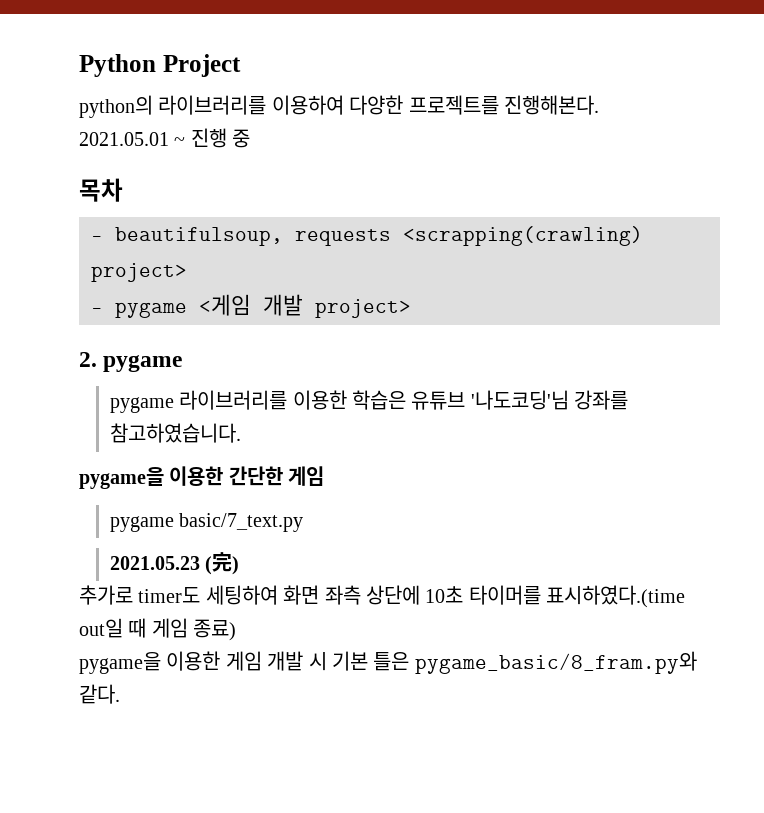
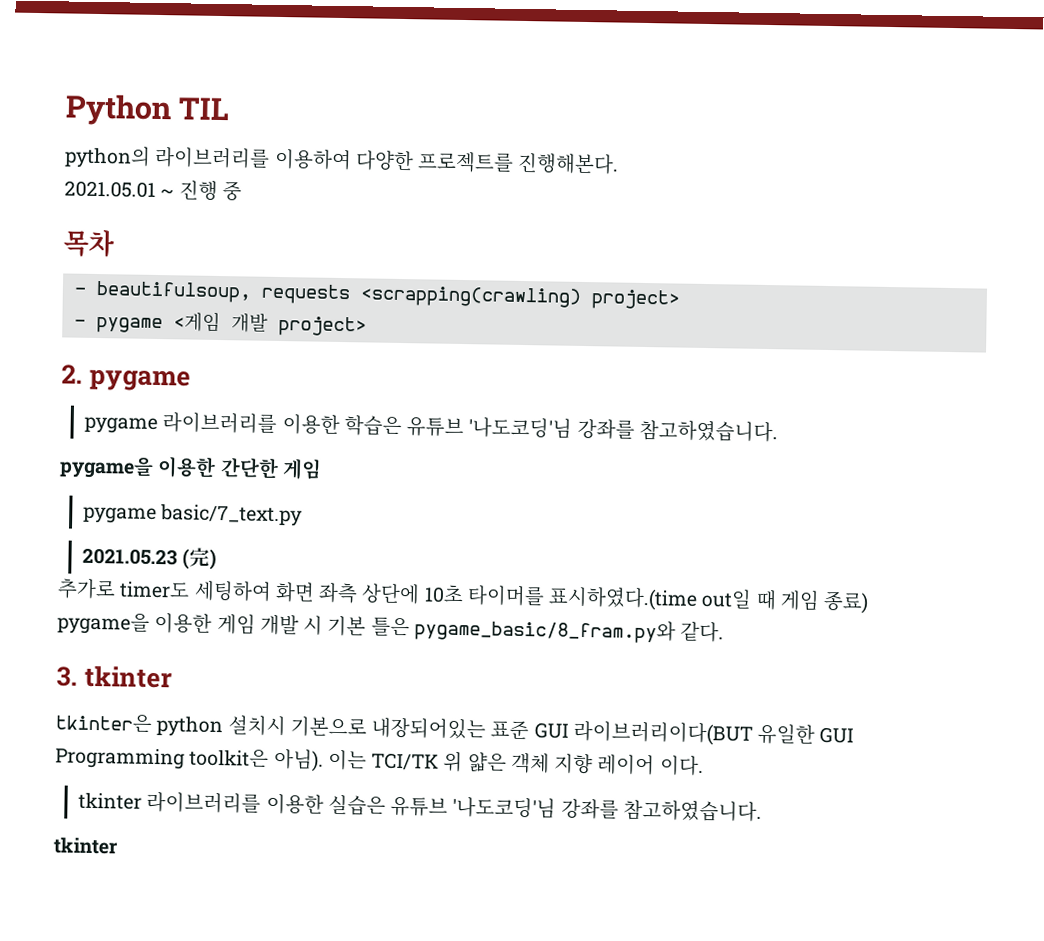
- Python Project
+ Python TIL
+ 3. tkinter
+ tkinter은 python 설치시 기본으로 내장되어있는 표준 GUI 라이브러리이다(BUT 유일한 GUI Programming toolkit은 아님). 이는 TCI/TK 위 얇은 객체 지향 레이어 이다.
+ tkinter 라이브러리를 이용한 실습은 유튜브 '나도코딩'님 강좌를 참고하였습니다.
+ tkinter

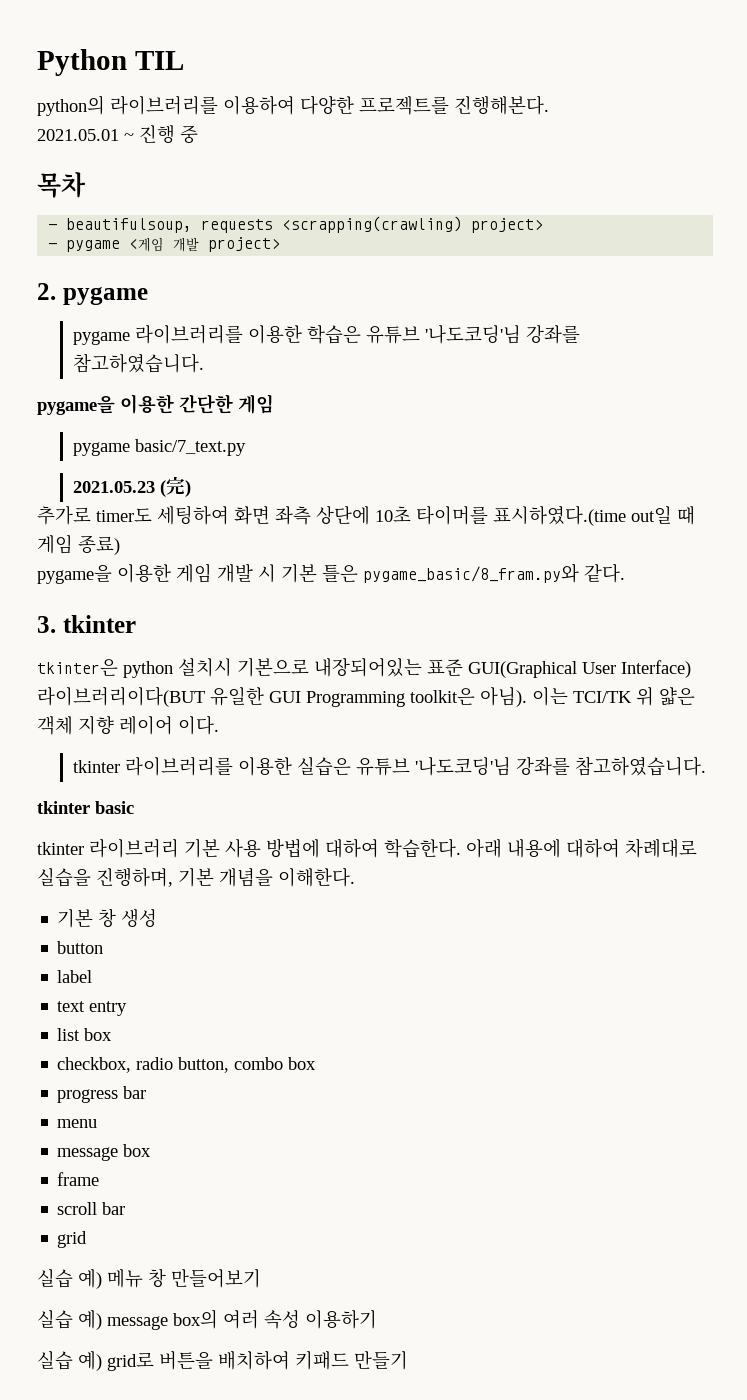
- tkinter은 python 설치시 기본으로 내장되어있는 표준 GUI 라이브러리이다(BUT 유일한 GUI Programming toolkit은 아님).
+ tkinter은 python 설치시 기본으로 내장되어있는 표준 GUI(Graphical User Interface) 라이브러리이다(BUT 유일한 GUI Programming toolkit은 아님).
  tkinter 라이브러리를 이용한 실습은 유튜브 '나도코딩'님 강좌를 참고하였습니다.
- tkinter
+ tkinter basic
+ tkinter 라이브러리 기본 사용 방법에 대하여 학습한다. 아래 내용에 대하여 차례대로 실습을 진행하며, 기본 개념을 이해한다.
+ 기본 창 생성
+ button
+ label
+ text entry
+ list box
+ checkbox, radio button, combo box
+ progress bar
+ menu
+ message box
+ frame
+ scroll bar
+ grid
+ 실습 예) 메뉴 창 만들어보기
+ 실습 예) message box의 여러 속성 이용하기
+ 실습 예) grid로 버튼을 배치하여 키패드 만들기

